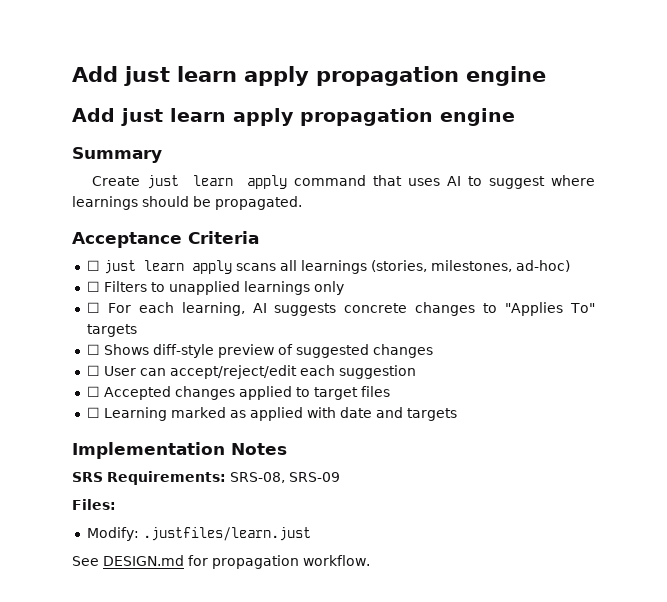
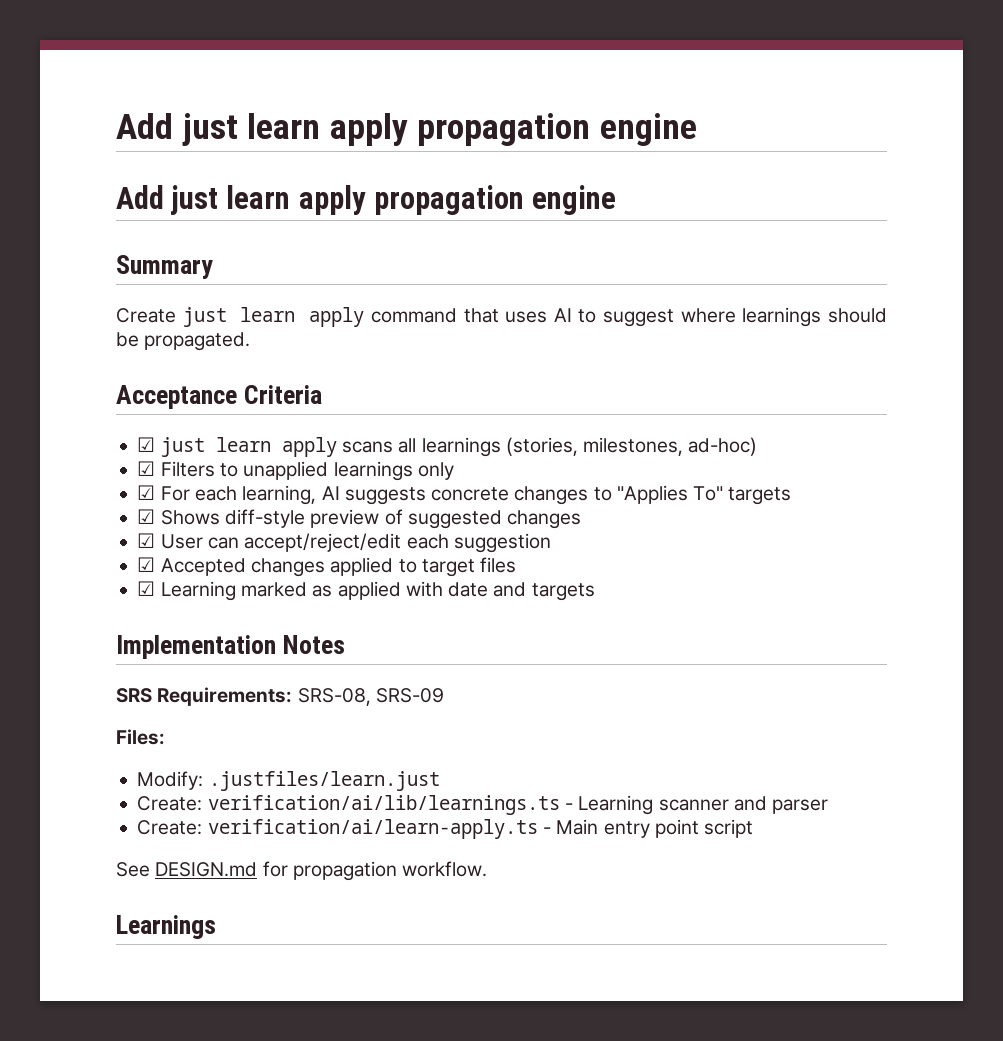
- ☐ just learn apply scans all learnings (stories, milestones, ad-hoc)
+ ☑ just learn apply scans all learnings (stories, milestones, ad-hoc)
- ☐ Filters to unapplied learnings only
+ ☑ Filters to unapplied learnings only
- ☐ For each learning, AI suggests concrete changes to "Applies To" targets
+ ☑ For each learning, AI suggests concrete changes to "Applies To" targets
- ☐ Shows diff-style preview of suggested changes
+ ☑ Shows diff-style preview of suggested changes
- ☐ User can accept/reject/edit each suggestion
+ ☑ User can accept/reject/edit each suggestion
- ☐ Accepted changes applied to target files
+ ☑ Accepted changes applied to target files
- ☐ Learning marked as applied with date and targets
+ ☑ Learning marked as applied with date and targets
+ Create: verification/ai/lib/learnings.ts - Learning scanner and parser
+ Create: verification/ai/learn-apply.ts - Main entry point script
+ Learnings

